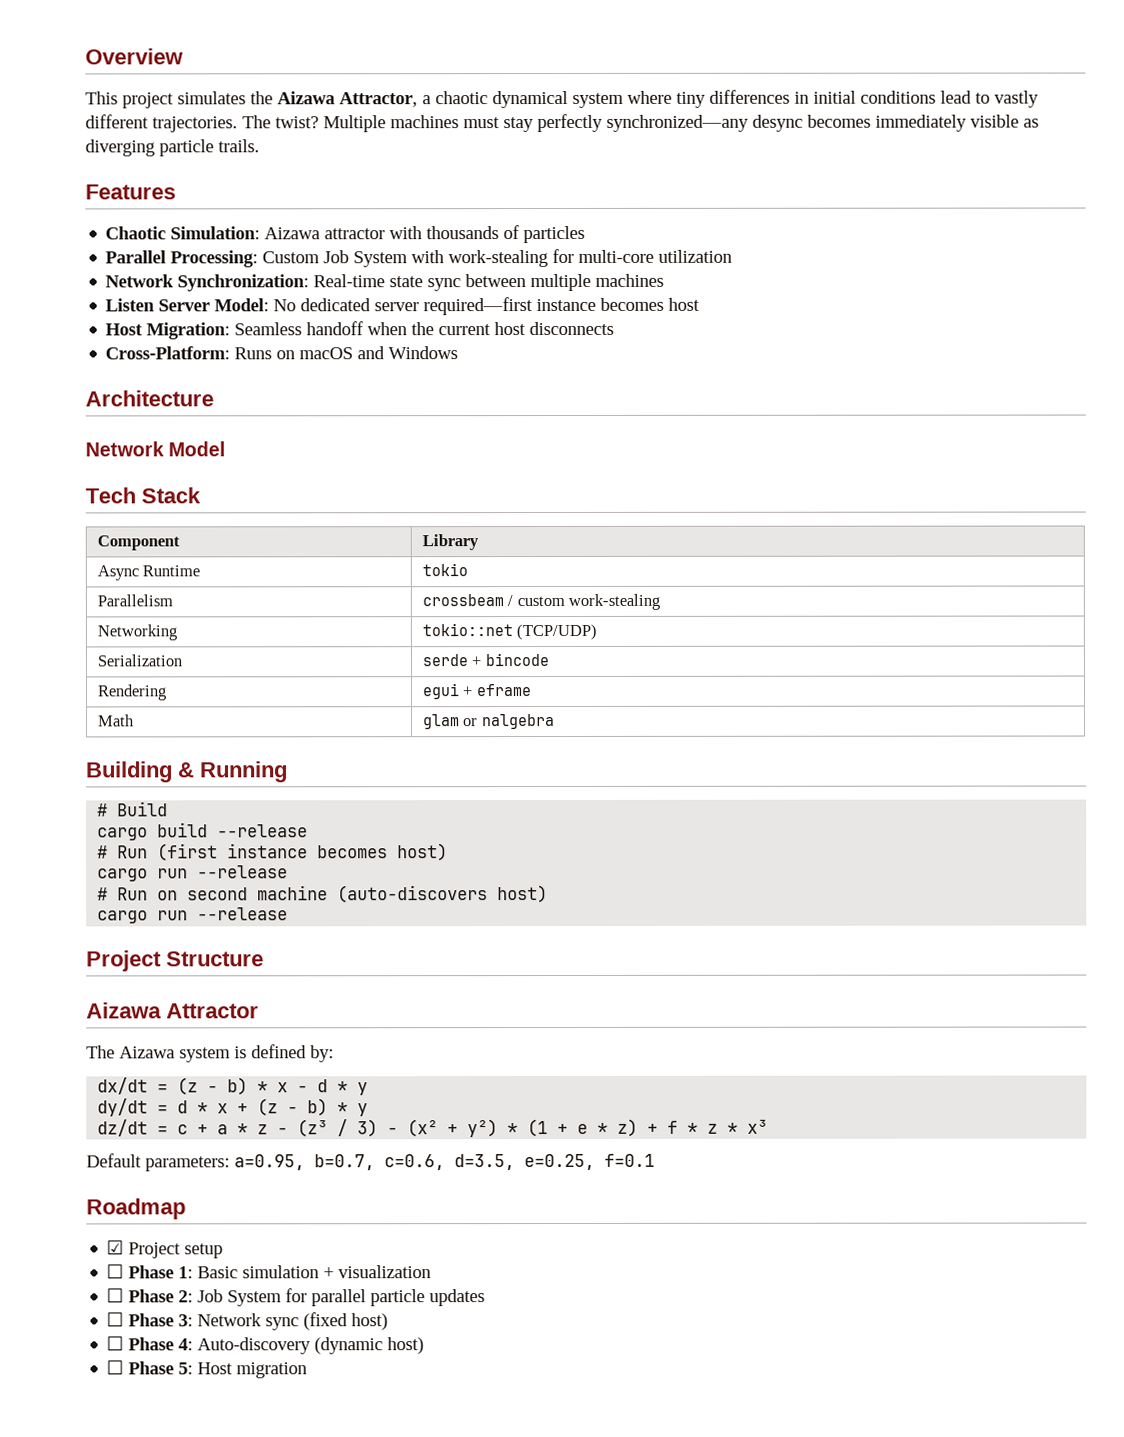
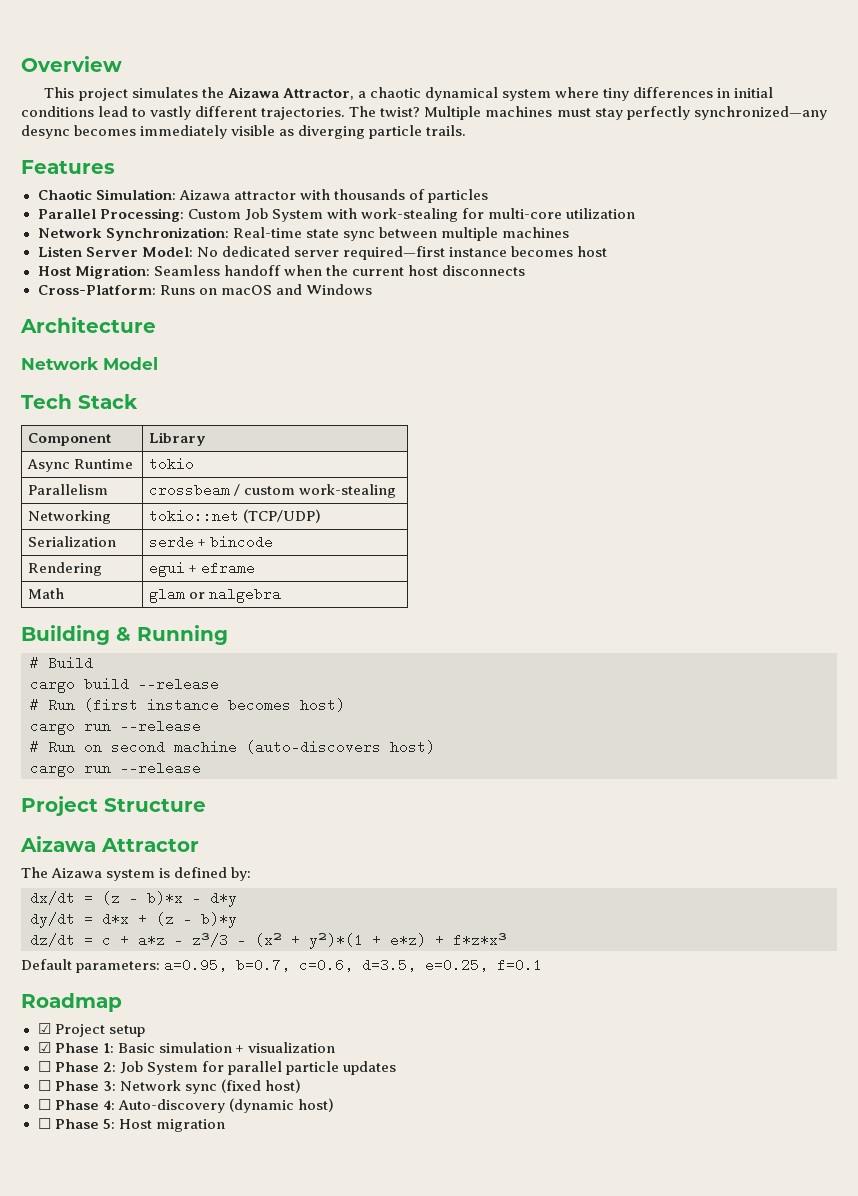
- dx/dt = (z - b) * x - d * y
- dy/dt = d * x + (z - b) * y
- dz/dt = c + a * z - (z³ / 3) - (x² + y²) * (1 + e * z) + f * z * x³
+ dx/dt = (z - b)*x - d*y
+ dy/dt = d*x + (z - b)*y
+ dz/dt = c + a*z - z³/3 - (x² + y²)*(1 + e*z) + f*z*x³
- ☐ Phase 1: Basic simulation + visualization
+ ☑ Phase 1: Basic simulation + visualization

